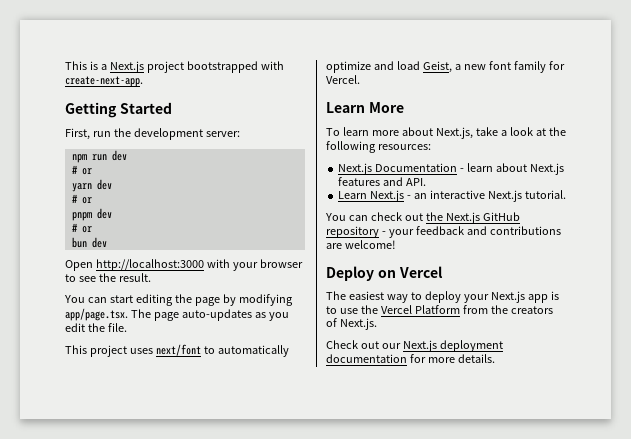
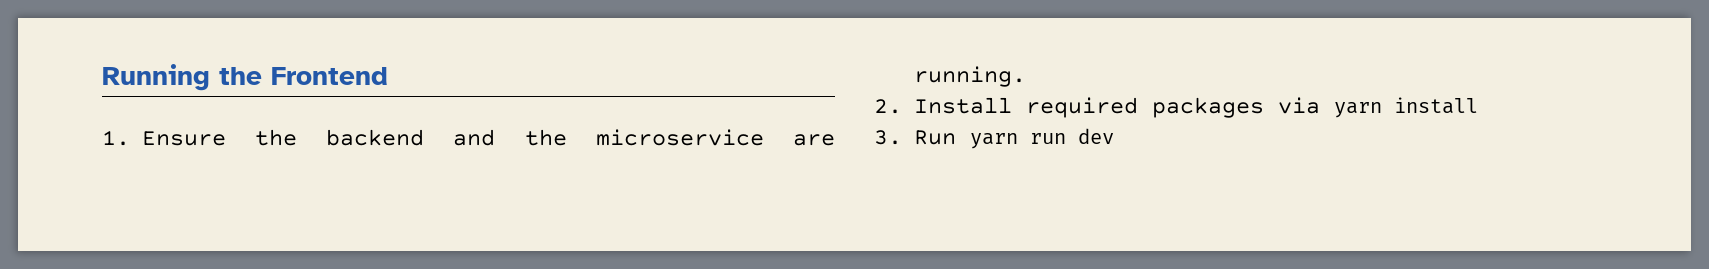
- This is a Next.js project bootstrapped with create-next-app.
- Getting Started
- First, run the development server:
- npm run dev
- # or
- yarn dev
- # or
- pnpm dev
- # or
- bun dev
- Open http://localhost:3000 with your browser to see the result.
- You can start editing the page by modifying app/page.tsx. The page auto-updates as you edit the file.
- This project uses next/font to automatically optimize and load Geist, a new font family for Vercel.
- Learn More
- To learn more about Next.js, take a look at the following resources:
- Next.js Documentation - learn about Next.js features and API.
- Learn Next.js - an interactive Next.js tutorial.
- You can check out the Next.js GitHub repository - your feedback and contributions are welcome!
- Deploy on Vercel
- The easiest way to deploy your Next.js app is to use the Vercel Platform from the creators of Next.js.
- Check out our Next.js deployment documentation for more details.
+ Running the Frontend
+ 1. Ensure the backend and the microservice are running.
+ 2. Install required packages via yarn install
+ 3. Run yarn run dev

